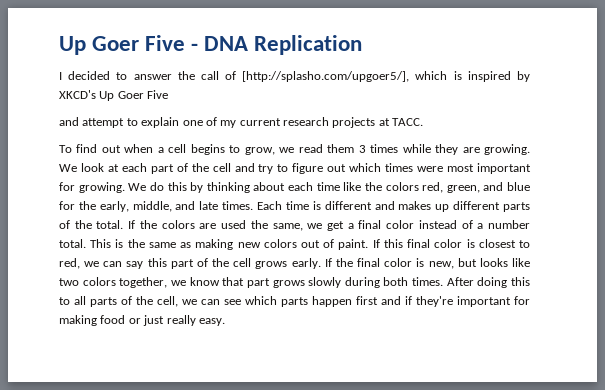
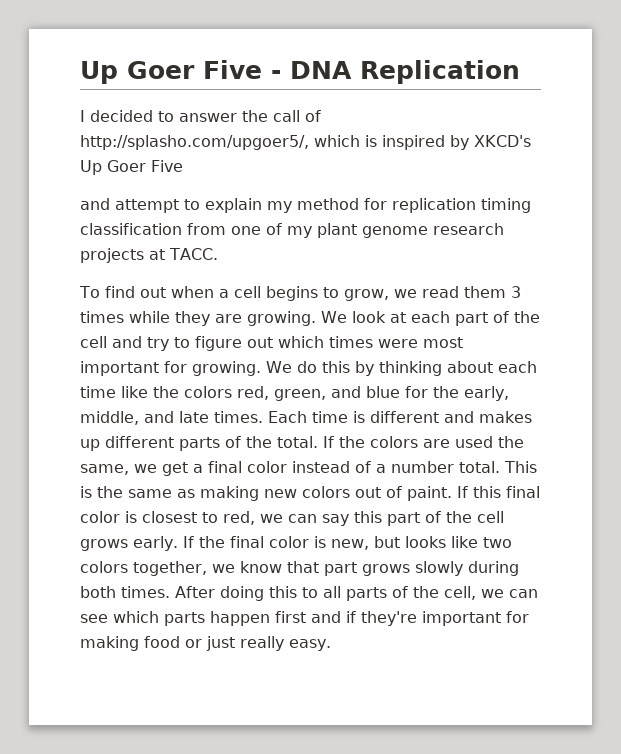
- I decided to answer the call of [http://splasho.com/upgoer5/], which is inspired by XKCD's Up Goer Five
+ I decided to answer the call of http://splasho.com/upgoer5/, which is inspired by XKCD's Up Goer Five
- and attempt to explain one of my current research projects at TACC.
+ and attempt to explain my method for replication timing classification from one of my plant genome research projects at TACC.

